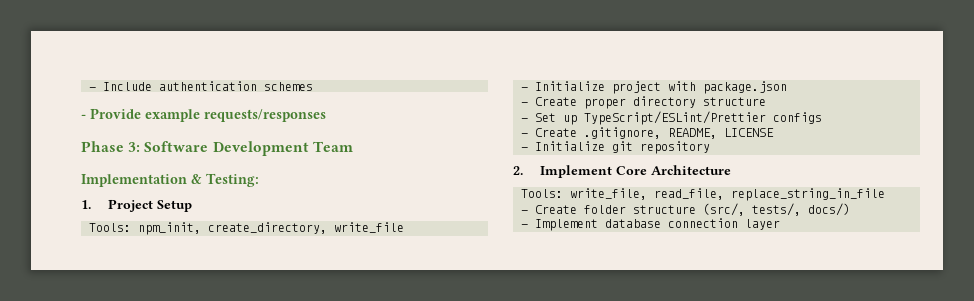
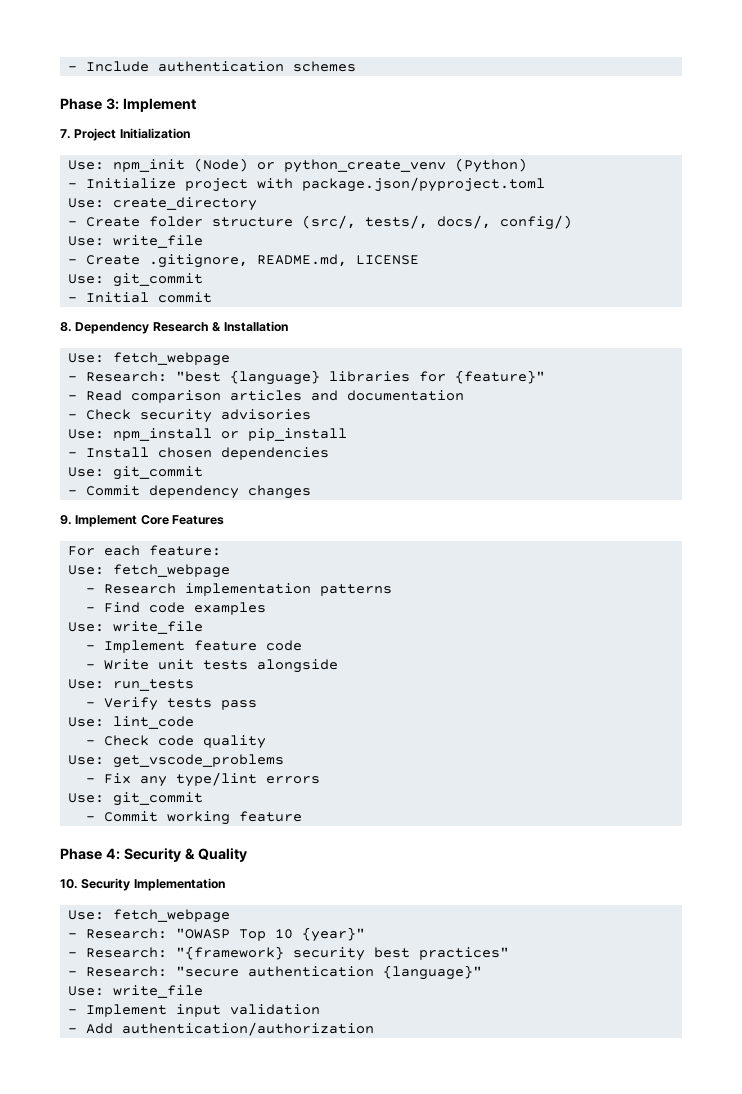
- - Provide example requests/responses
- Phase 3: Software Development Team
- Implementation & Testing:
- 1. Project Setup
- Tools: npm_init, create_directory, write_file
- - Initialize project with package.json
- - Create proper directory structure
- - Set up TypeScript/ESLint/Prettier configs
- - Create .gitignore, README, LICENSE
- - Initialize git repository
- 2. Implement Core Architecture
- Tools: write_file, read_file, replace_string_in_file
+ Phase 3: Implement
+ 7. Project Initialization
+ Use: npm_init (Node) or python_create_venv (Python)
+ - Initialize project with package.json/pyproject.toml
+ Use: create_directory
- - Create folder structure (src/, tests/, docs/)
- - Implement database connection layer
+ - Create folder structure (src/, tests/, docs/, config/)
+ Use: write_file
+ - Create .gitignore, README.md, LICENSE
+ Use: git_commit
+ - Initial commit
+ 8. Dependency Research & Installation
+ Use: fetch_webpage
+ - Research: "best {language} libraries for {feature}"
+ - Read comparison articles and documentation
+ - Check security advisories
+ Use: npm_install or pip_install
+ - Install chosen dependencies
+ Use: git_commit
+ - Commit dependency changes
+ 9. Implement Core Features
+ For each feature:
+ Use: fetch_webpage
+ - Research implementation patterns
+ - Find code examples
+ Use: write_file
+ - Implement feature code
+ - Write unit tests alongside
+ Use: run_tests
+ - Verify tests pass
+ Use: lint_code
+ - Check code quality
+ Use: get_vscode_problems
+ - Fix any type/lint errors
+ Use: git_commit
+ - Commit working feature
+ Phase 4: Security & Quality
+ 10. Security Implementation
+ Use: fetch_webpage
+ - Research: "OWASP Top 10 {year}"
+ - Research: "{framework} security best practices"
+ - Research: "secure authentication {language}"
+ Use: write_file
+ - Implement input validation
+ - Add authentication/authorization

